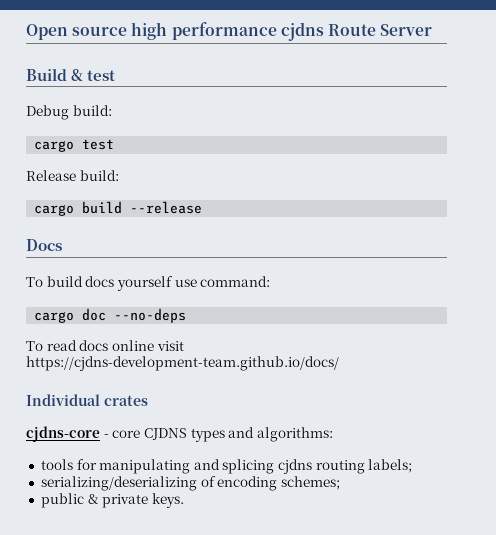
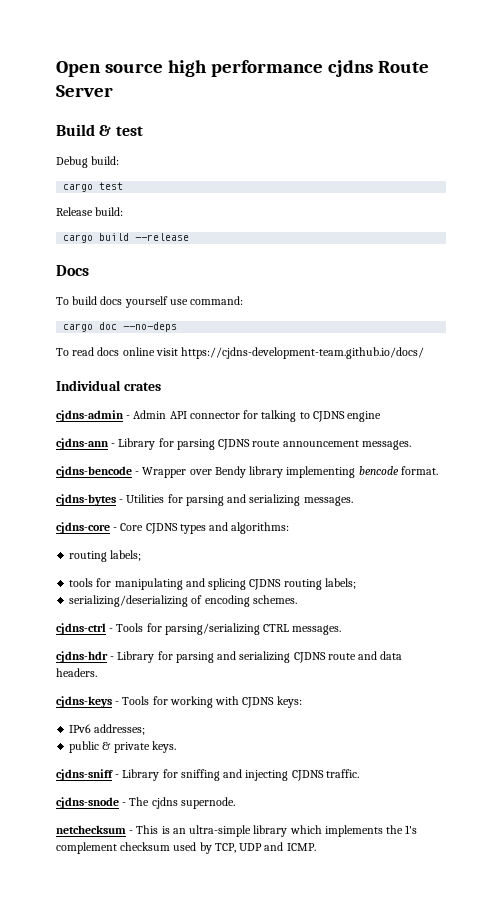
+ cjdns-admin - Admin API connector for talking to CJDNS engine
+ cjdns-ann - Library for parsing CJDNS route announcement messages.
+ cjdns-bencode - Wrapper over Bendy library implementing bencode format.
+ cjdns-bytes - Utilities for parsing and serializing messages.
- cjdns-core - core CJDNS types and algorithms:
+ cjdns-core - Core CJDNS types and algorithms:
+ routing labels;
- tools for manipulating and splicing cjdns routing labels;
+ tools for manipulating and splicing CJDNS routing labels;
- serializing/deserializing of encoding schemes;
+ serializing/deserializing of encoding schemes.
+ cjdns-ctrl - Tools for parsing/serializing CTRL messages.
+ cjdns-hdr - Library for parsing and serializing CJDNS route and data headers.
+ cjdns-keys - Tools for working with CJDNS keys:
+ IPv6 addresses;
  public & private keys.
+ cjdns-sniff - Library for sniffing and injecting CJDNS traffic.
+ cjdns-snode - The cjdns supernode.
+ netchecksum - This is an ultra-simple library which implements the 1's complement checksum used by TCP, UDP and ICMP.

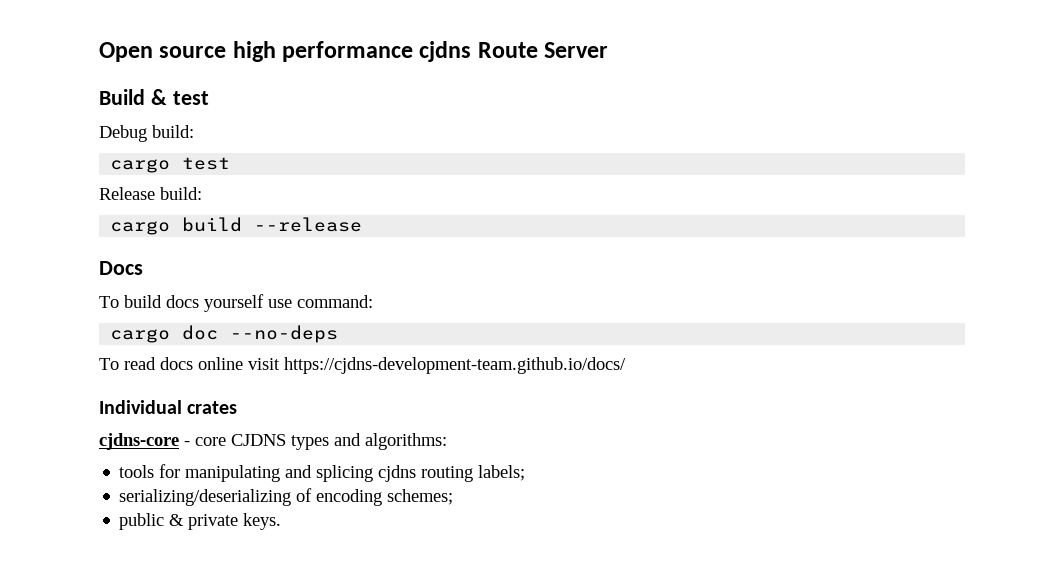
- cjdns-admin - Admin API connector for talking to CJDNS engine
- cjdns-ann - Library for parsing CJDNS route announcement messages.
- cjdns-bencode - Wrapper over Bendy library implementing bencode format.
- cjdns-bytes - Utilities for parsing and serializing messages.
- cjdns-core - Core CJDNS types and algorithms:
- routing labels;
+ cjdns-core - core CJDNS types and algorithms:
- tools for manipulating and splicing CJDNS routing labels;
+ tools for manipulating and splicing cjdns routing labels;
- serializing/deserializing of encoding schemes.
- cjdns-ctrl - Tools for parsing/serializing CTRL messages.
- cjdns-hdr - Library for parsing and serializing CJDNS route and data headers.
- cjdns-keys - Tools for working with CJDNS keys:
- IPv6 addresses;
+ serializing/deserializing of encoding schemes;
  public & private keys.
- cjdns-sniff - Library for sniffing and injecting CJDNS traffic.
- cjdns-snode - The cjdns supernode.
- netchecksum - This is an ultra-simple library which implements the 1's complement checksum used by TCP, UDP and ICMP.

